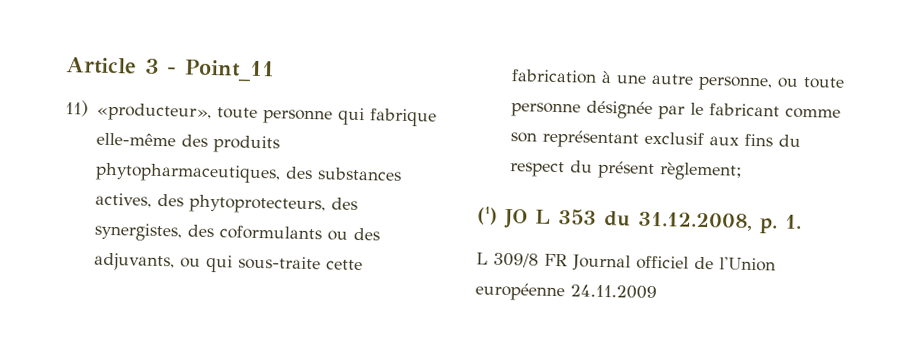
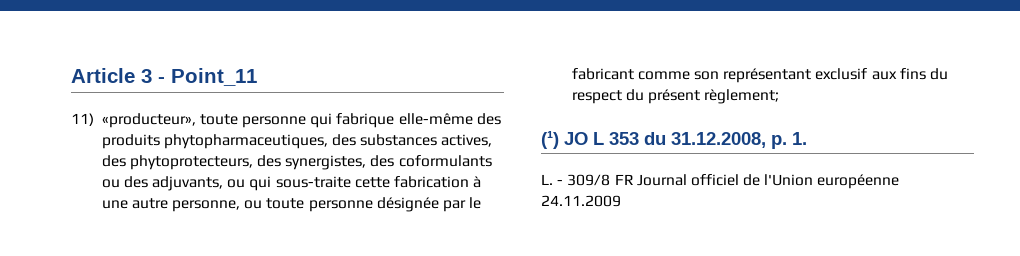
- L 309/8 FR Journal officiel de l'Union européenne 24.11.2009
+ L. - 309/8 FR Journal officiel de l'Union européenne 24.11.2009

